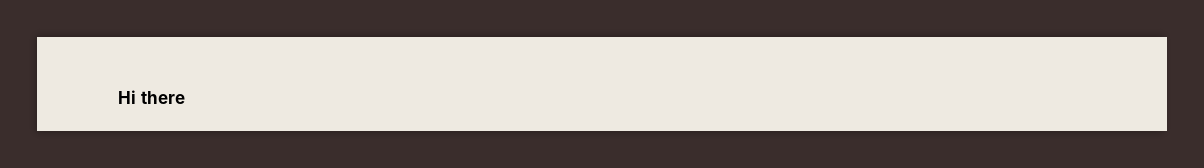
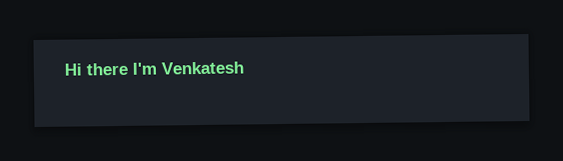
- Hi there
+ Hi there I'm Venkatesh

